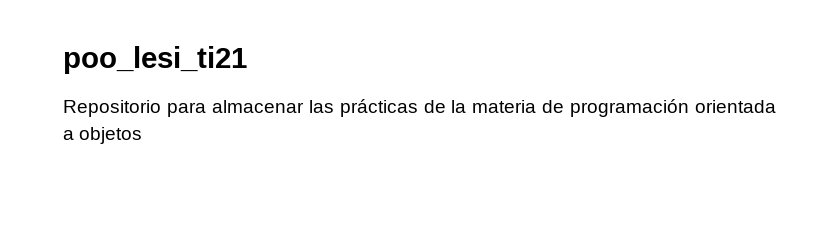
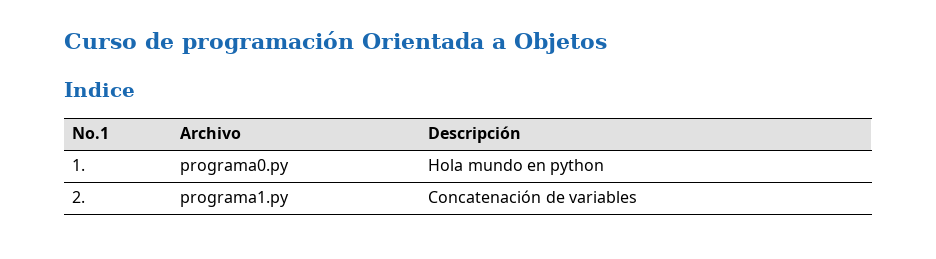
- poo_lesi_ti21
- Repositorio para almacenar las prácticas de la materia de programación orientada a objetos
+ Curso de programación Orientada a Objetos
+ Indice
+ No.1 | Archivo | Descripción
+ 1. | programa0.py | Hola mundo en python
+ 2. | programa1.py | Concatenación de variables

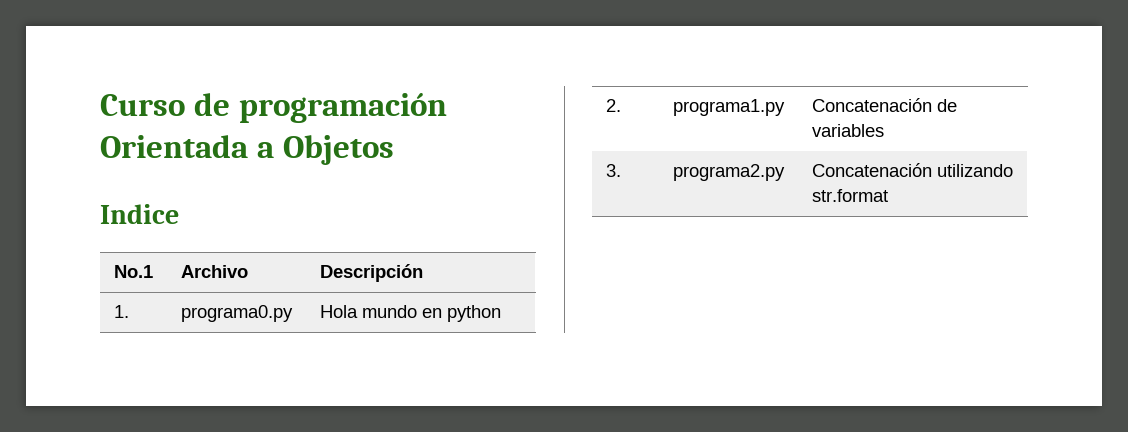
+ 3. | programa2.py | Concatenación utilizando str.format

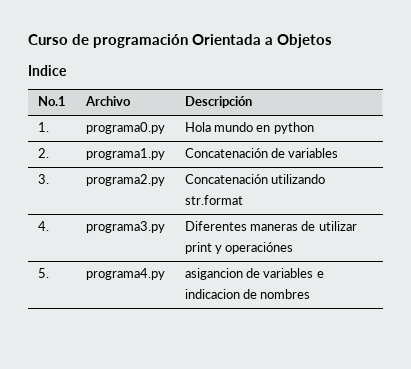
+ 4. | programa3.py | Diferentes maneras de utilizar print y operaciónes
+ 5. | programa4.py | asigancion de variables e indicacion de nombres

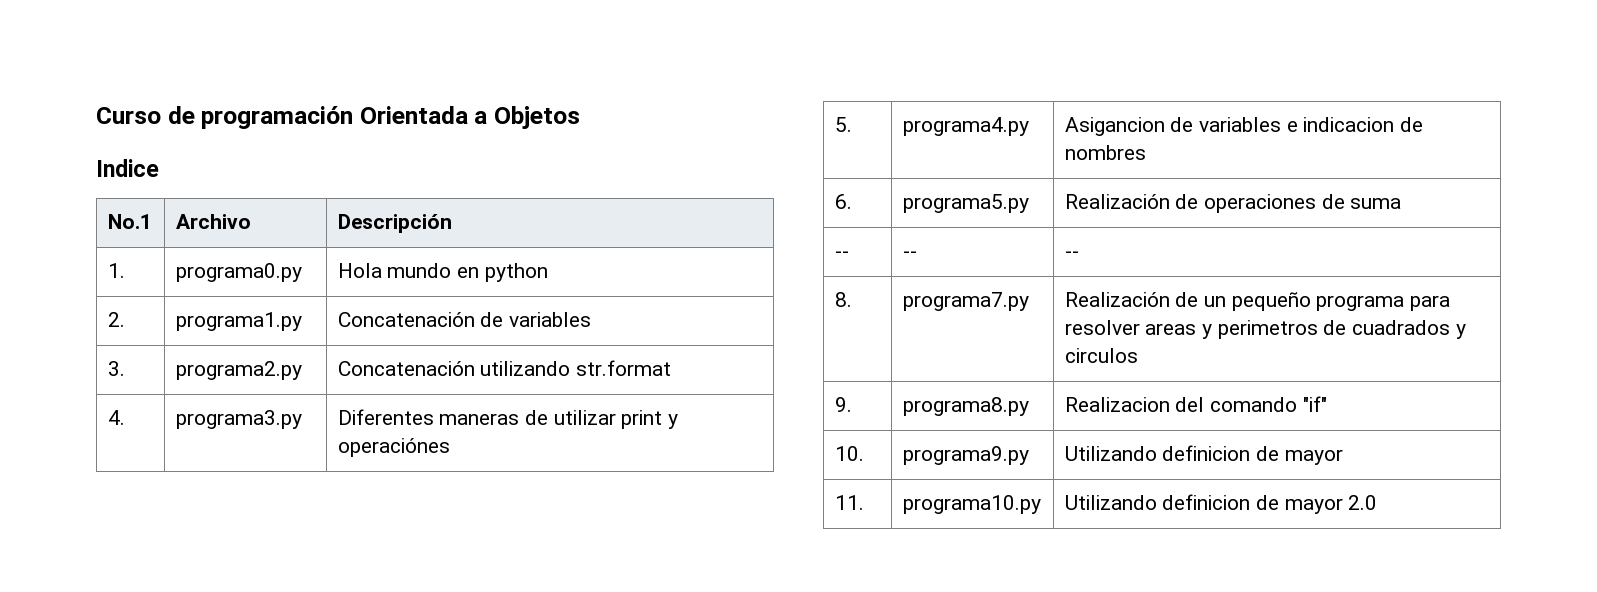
- 5. | programa4.py | asigancion de variables e indicacion de nombres
+ 5. | programa4.py | Asigancion de variables e indicacion de nombres
+ 6. | programa5.py | Realización de operaciones de suma
+ -- | -- | --
+ 8. | programa7.py | Realización de un pequeño programa para resolver areas y perimetros de cuadrados y circulos
+ 9. | programa8.py | Realizacion del comando "if"
+ 10. | programa9.py | Utilizando definicion de mayor
+ 11. | programa10.py | Utilizando definicion de mayor 2.0

